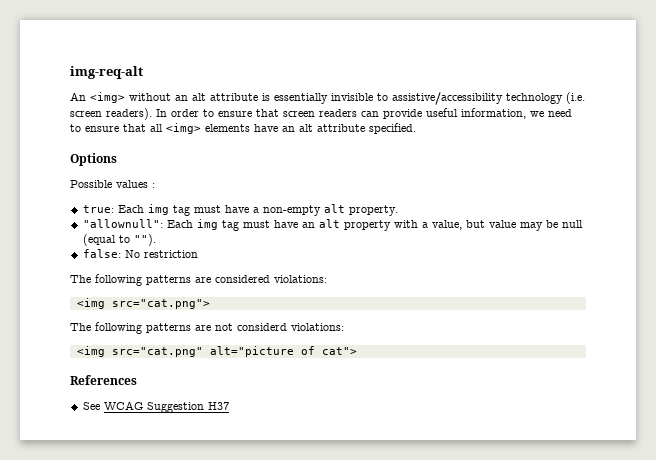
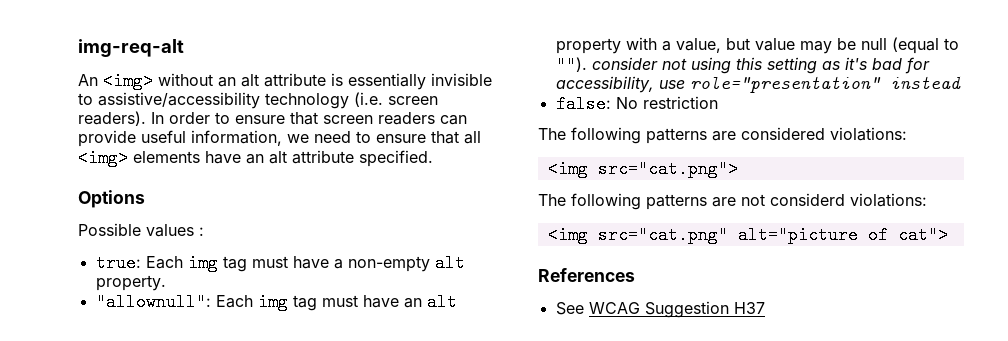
- "allownull": Each img tag must have an alt property with a value, but value may be null (equal to "").
+ "allownull": Each img tag must have an alt property with a value, but value may be null (equal to ""). consider not using this setting as it's bad for accessibility, use role="presentation" instead

